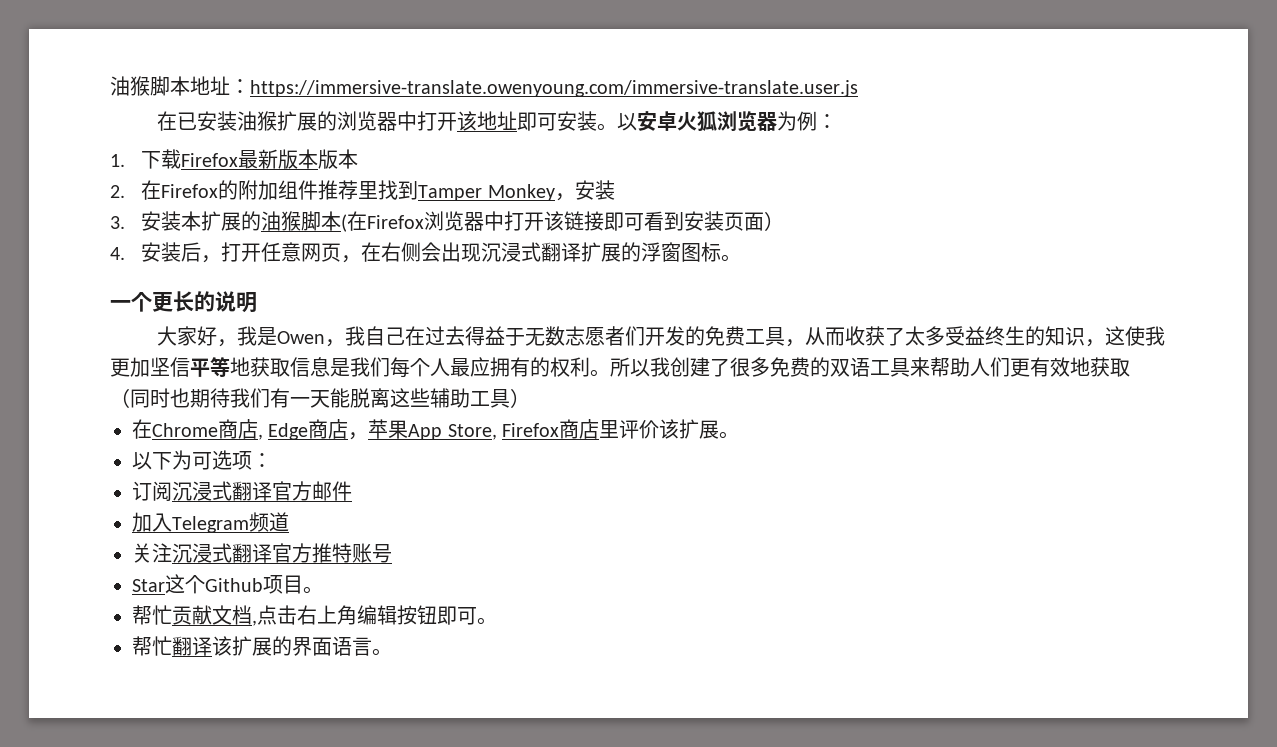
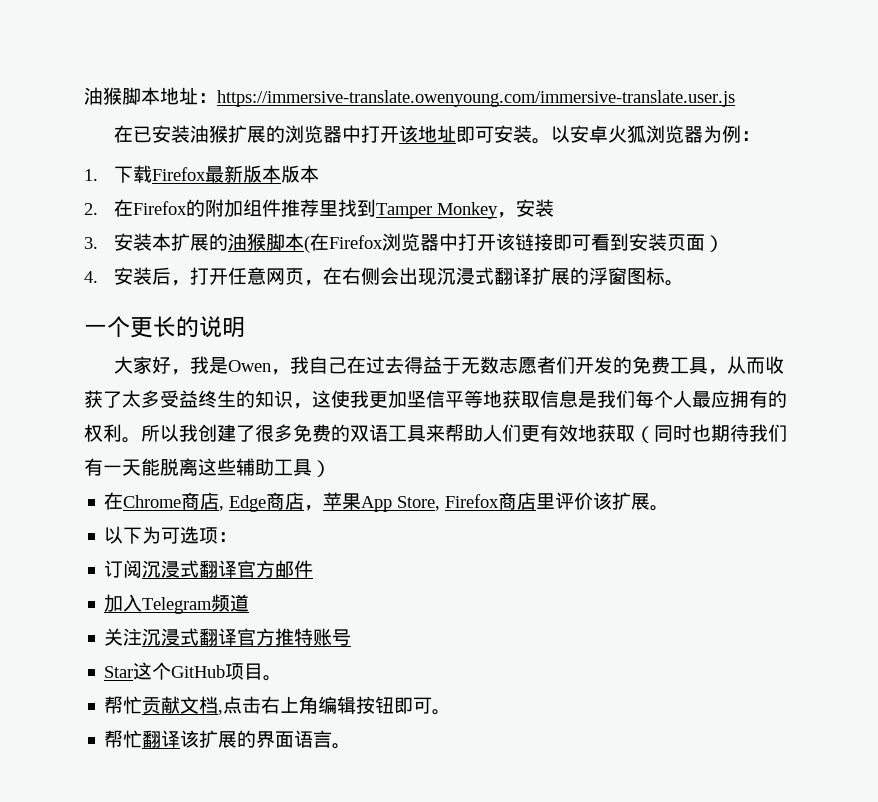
- Star这个Github项目。
+ Star这个GitHub项目。

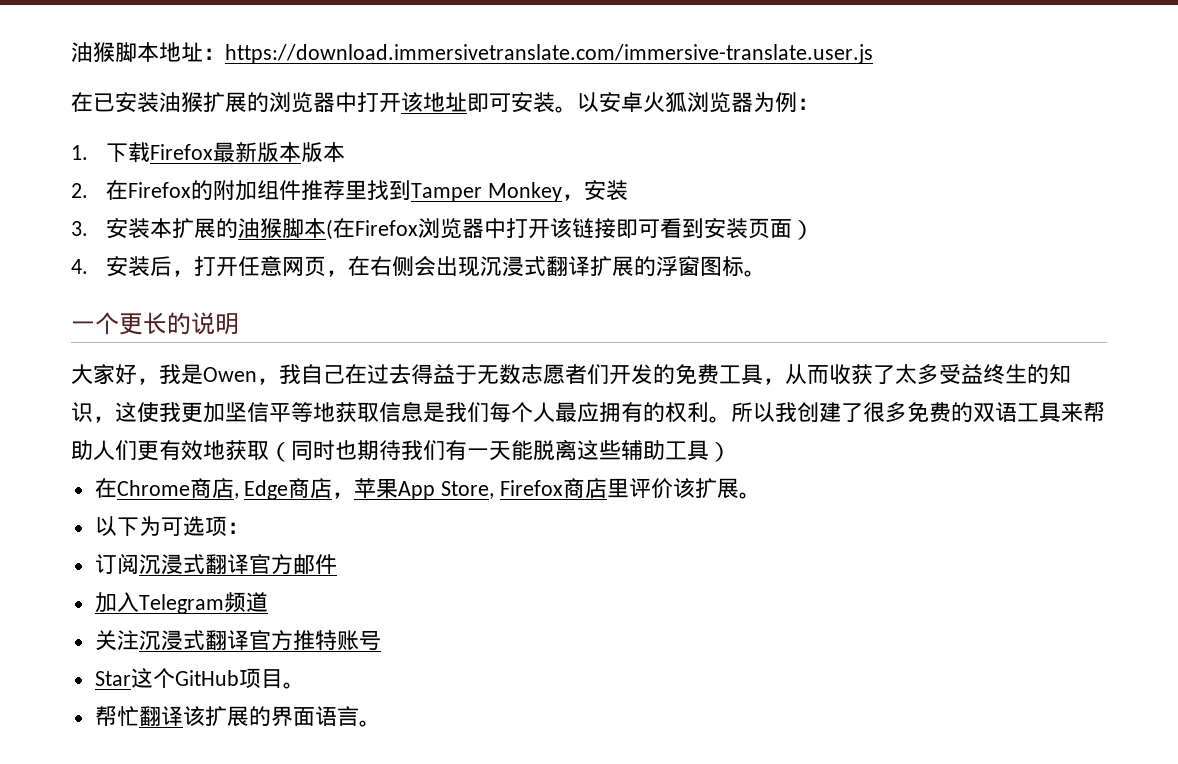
- 油猴脚本地址：https://immersive-translate.owenyoung.com/immersive-translate.user.js
+ 油猴脚本地址：https://download.immersivetranslate.com/immersive-translate.user.js
- 帮忙贡献文档,点击右上角编辑按钮即可。

